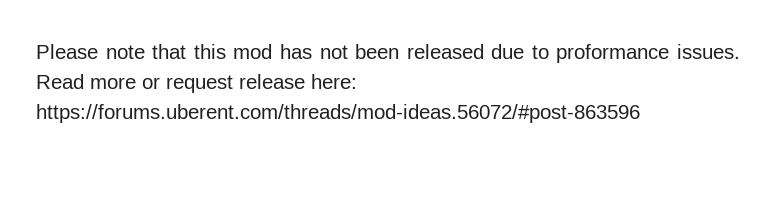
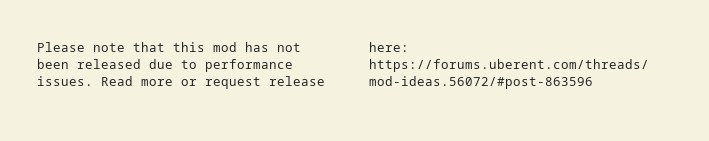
- Please note that this mod has not been released due to proformance issues.
+ Please note that this mod has not been released due to performance issues.

